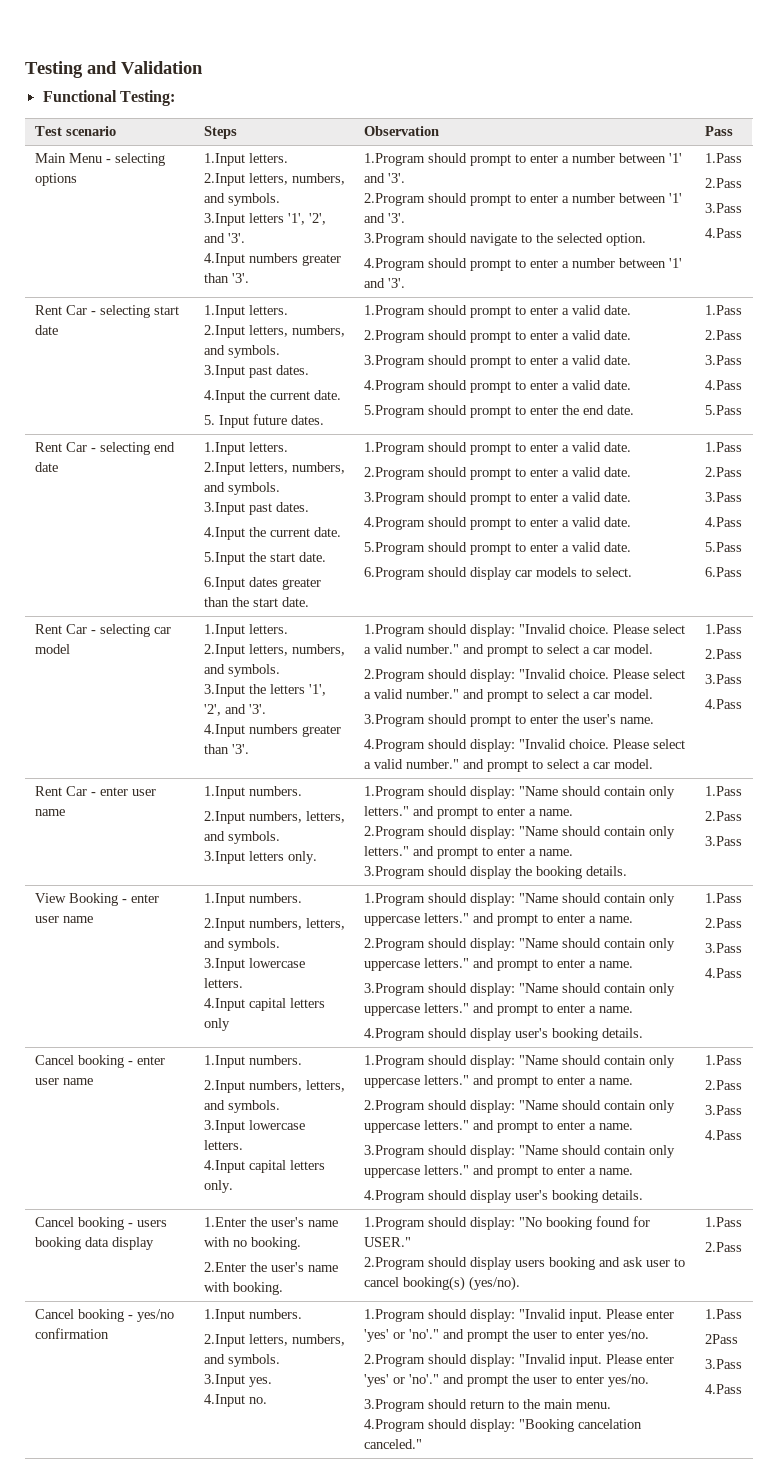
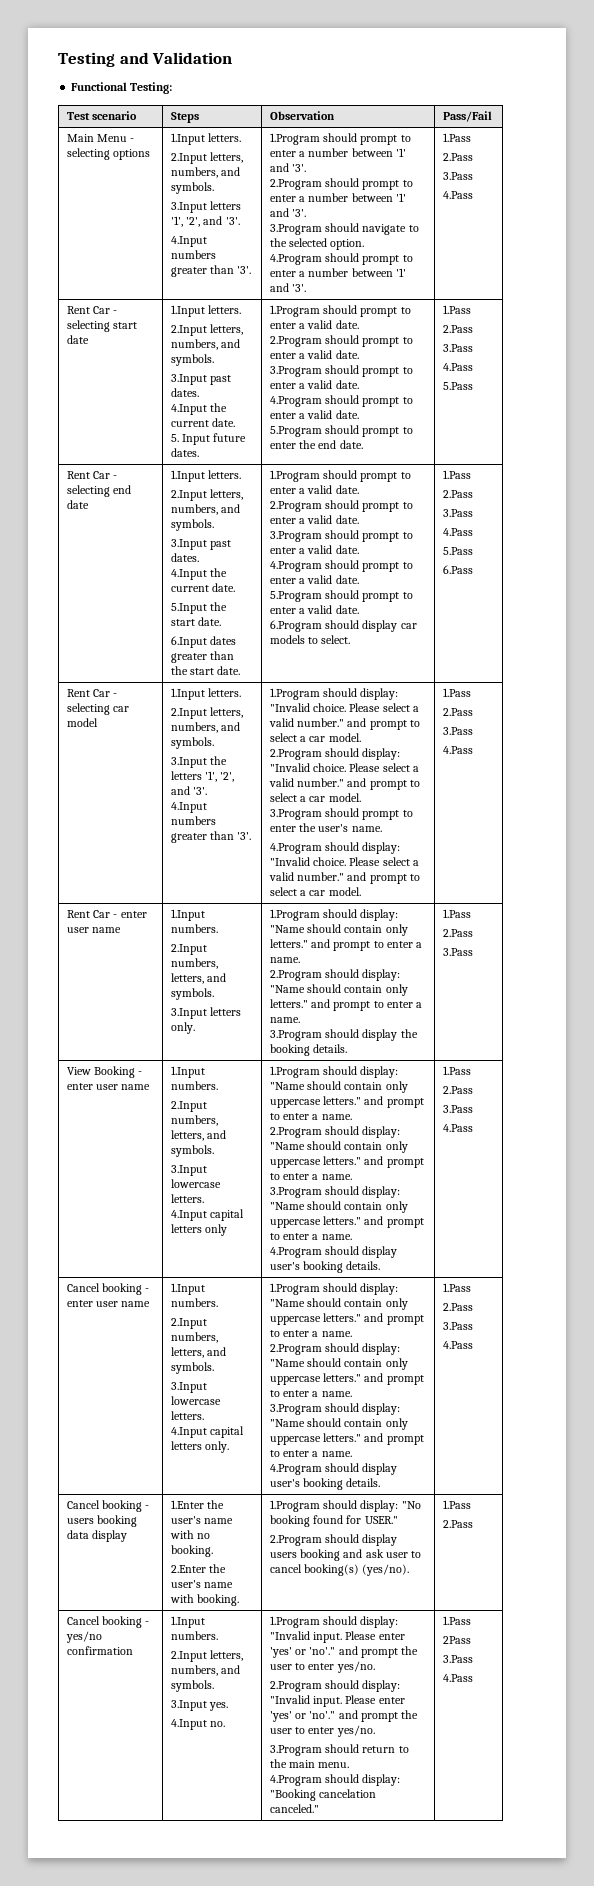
- Test scenario | Steps | Observation | Pass
+ Test scenario | Steps | Observation | Pass/Fail

